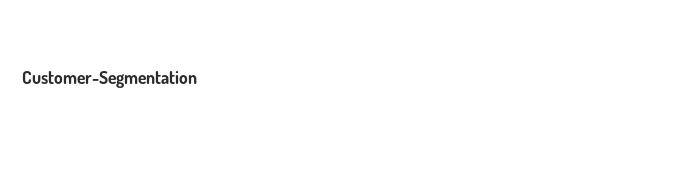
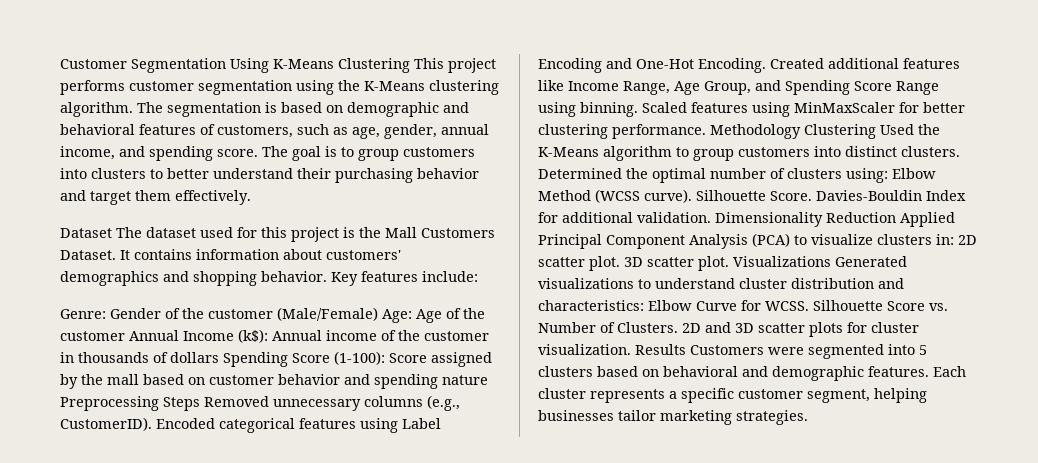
- Customer-Segmentation
+ Customer Segmentation Using K-Means Clustering This project performs customer segmentation using the K-Means clustering algorithm. The segmentation is based on demographic and behavioral features of customers, such as age, gender, annual income, and spending score. The goal is to group customers into clusters to better understand their purchasing behavior and target them effectively.
+ Dataset The dataset used for this project is the Mall Customers Dataset. It contains information about customers' demographics and shopping behavior. Key features include:
+ Genre: Gender of the customer (Male/Female) Age: Age of the customer Annual Income (k$): Annual income of the customer in thousands of dollars Spending Score (1-100): Score assigned by the mall based on customer behavior and spending nature Preprocessing Steps Removed unnecessary columns (e.g., CustomerID). Encoded categorical features using Label Encoding and One-Hot Encoding. Created additional features like Income Range, Age Group, and Spending Score Range using binning. Scaled features using MinMaxScaler for better clustering performance. Methodology Clustering Used the K-Means algorithm to group customers into distinct clusters. Determined the optimal number of clusters using: Elbow Method (WCSS curve). Silhouette Score. Davies-Bouldin Index for additional validation. Dimensionality Reduction Applied Principal Component Analysis (PCA) to visualize clusters in: 2D scatter plot. 3D scatter plot. Visualizations Generated visualizations to understand cluster distribution and characteristics: Elbow Curve for WCSS. Silhouette Score vs. Number of Clusters. 2D and 3D scatter plots for cluster visualization. Results Customers were segmented into 5 clusters based on behavioral and demographic features. Each cluster represents a specific customer segment, helping businesses tailor marketing strategies.

